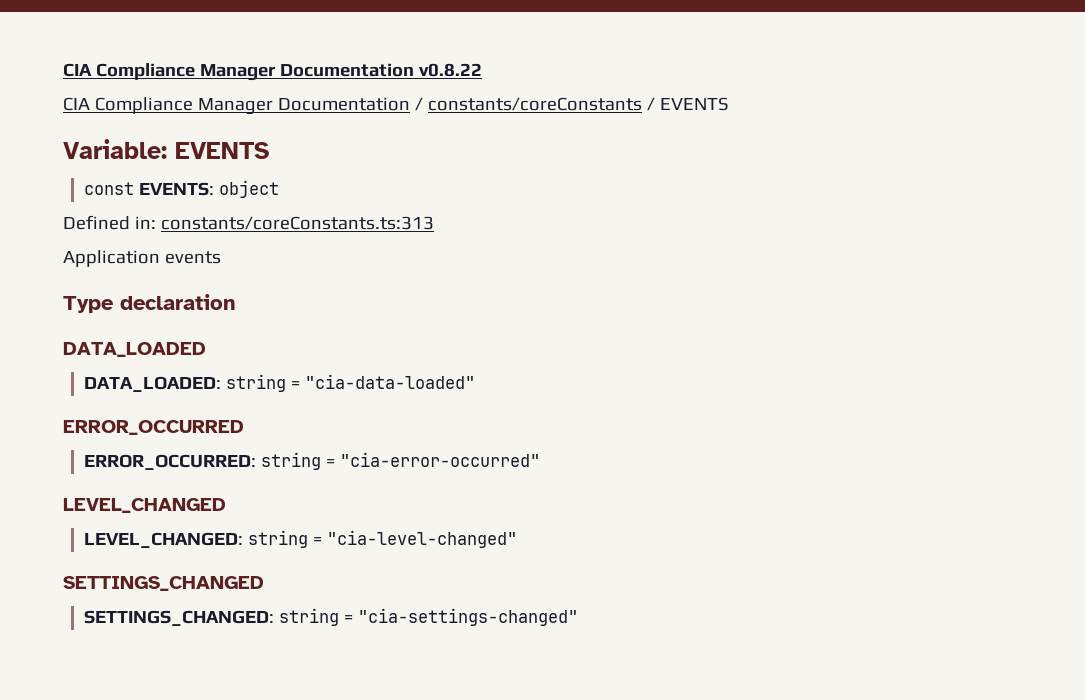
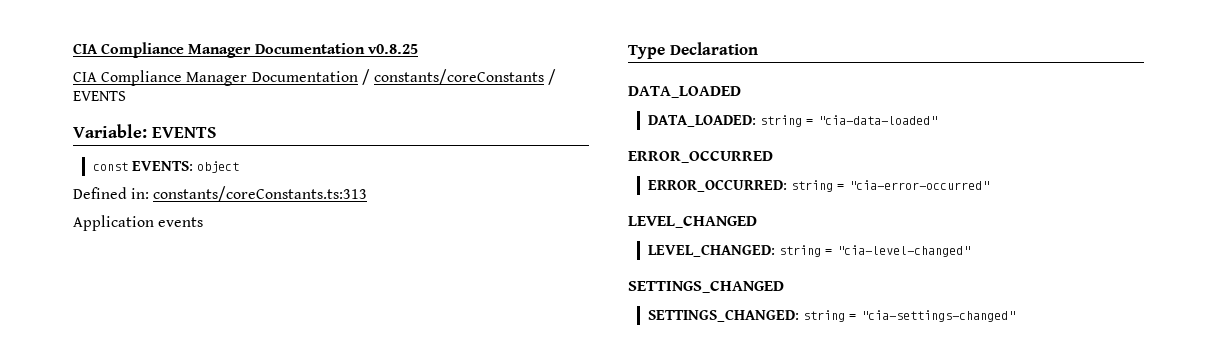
- CIA Compliance Manager Documentation v0.8.22
+ CIA Compliance Manager Documentation v0.8.25
- Type declaration
+ Type Declaration

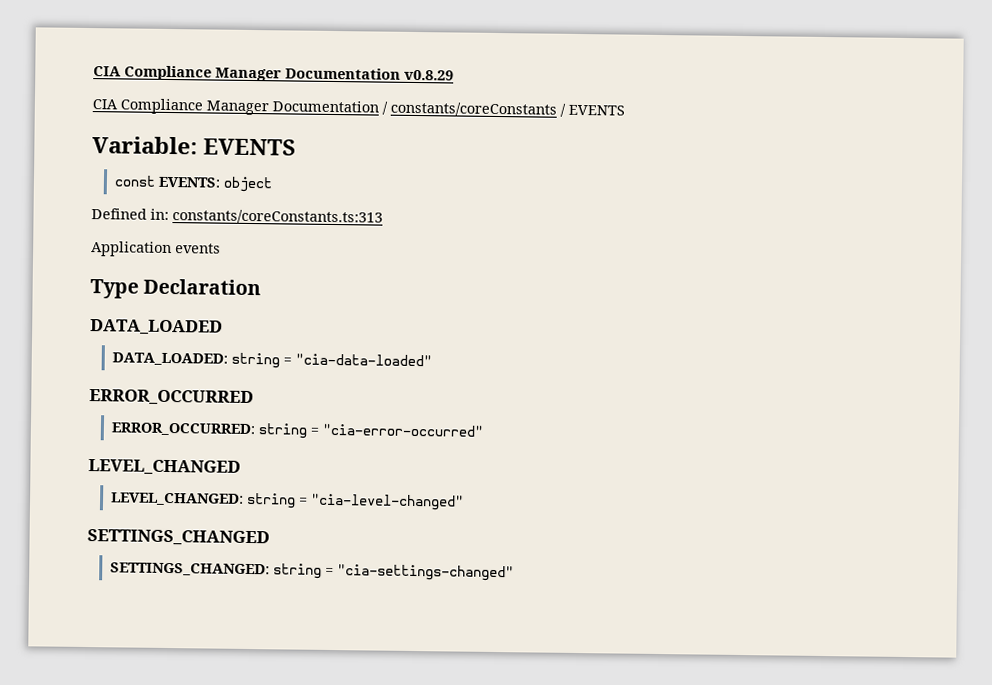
- CIA Compliance Manager Documentation v0.8.25
+ CIA Compliance Manager Documentation v0.8.29

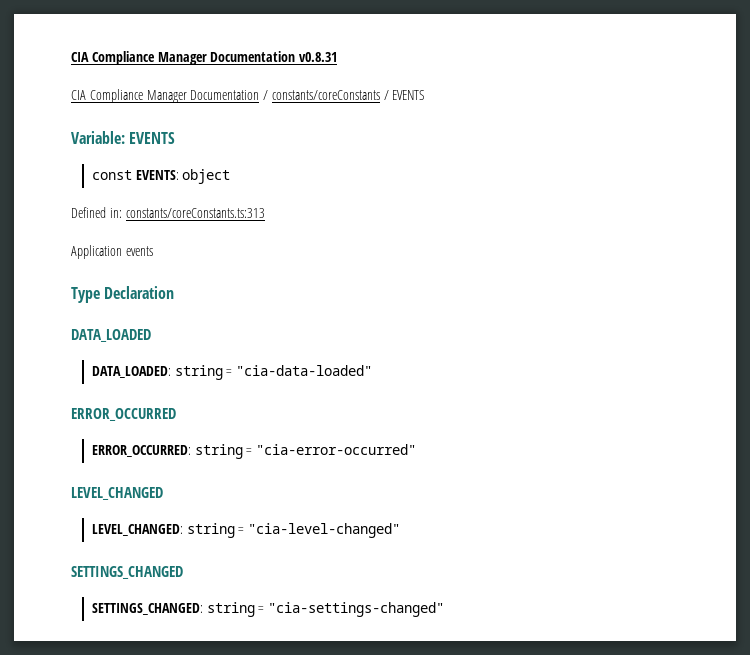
- CIA Compliance Manager Documentation v0.8.29
+ CIA Compliance Manager Documentation v0.8.31

